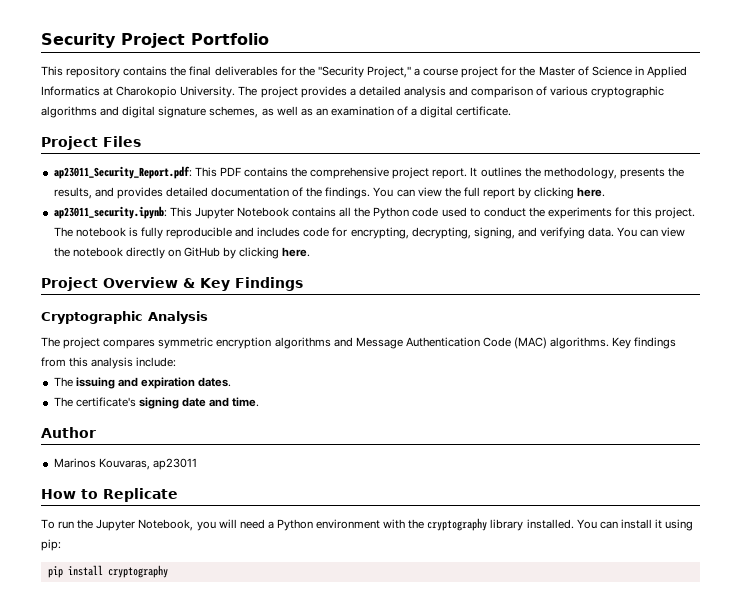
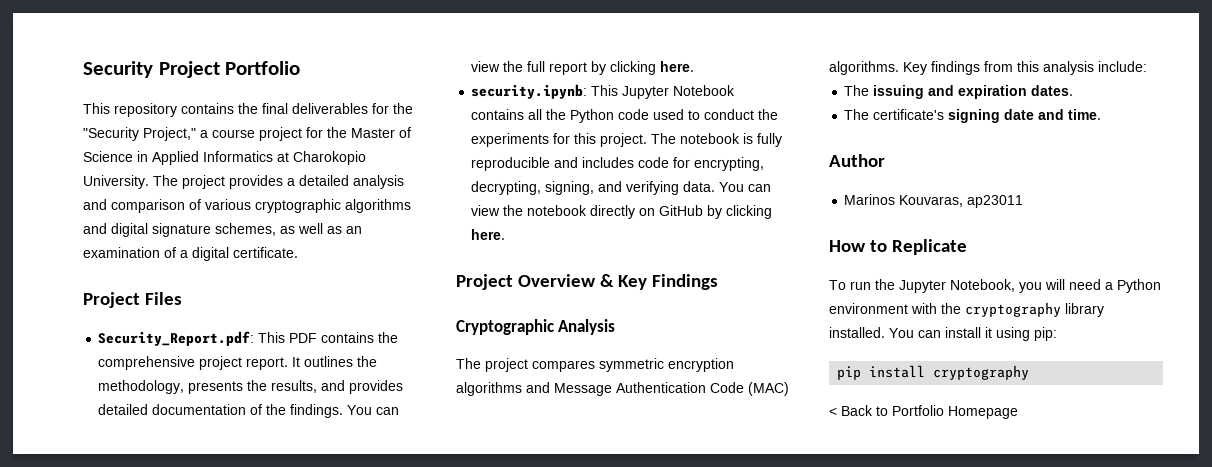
- ap23011_Security_Report.pdf: This PDF contains the comprehensive project report.
+ Security_Report.pdf: This PDF contains the comprehensive project report.
- ap23011_security.ipynb: This Jupyter Notebook contains all the Python code used to conduct the experiments for this project.
+ security.ipynb: This Jupyter Notebook contains all the Python code used to conduct the experiments for this project.
+ < Back to Portfolio Homepage

